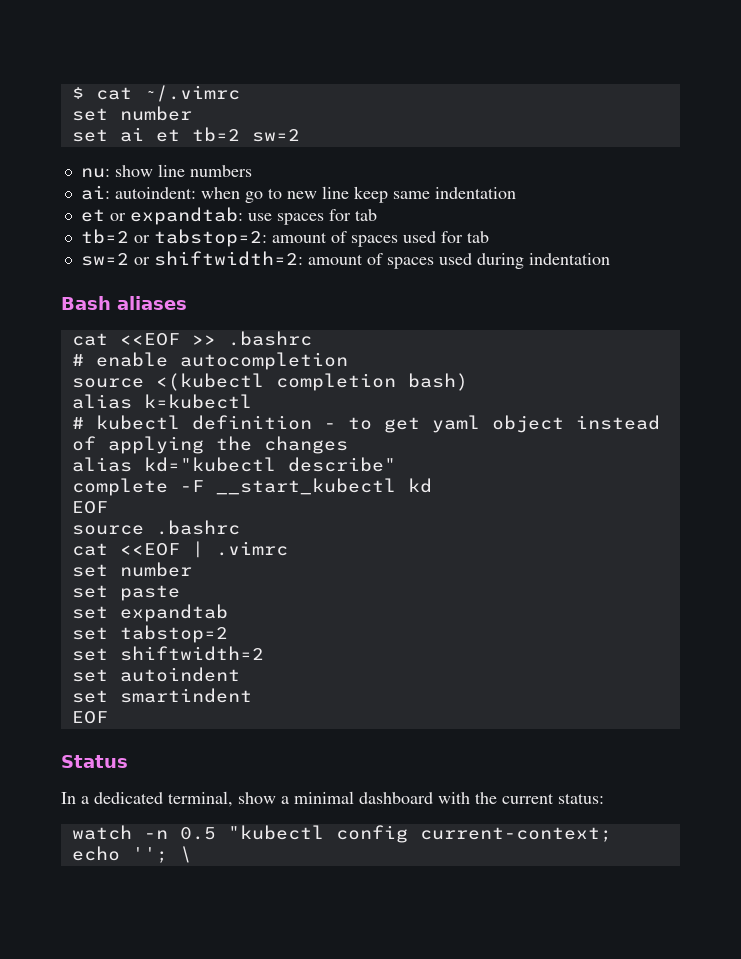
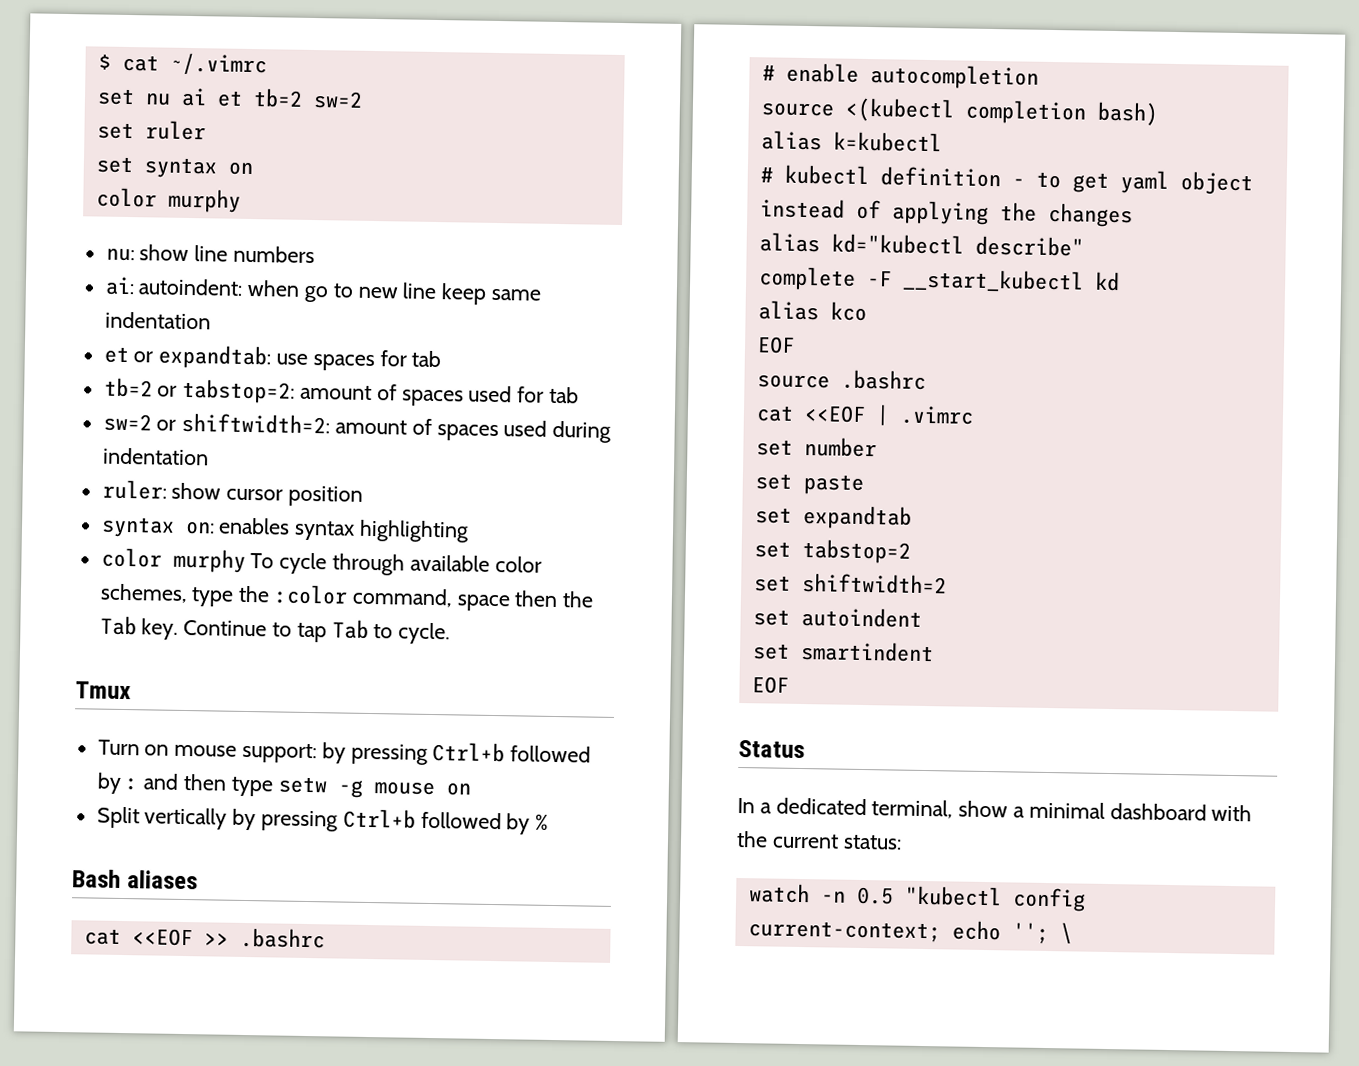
  $ cat ~/.vimrc
- set number
- set ai et tb=2 sw=2
+ set nu ai et tb=2 sw=2
+ set ruler
+ set syntax on
+ color murphy
+ ruler: show cursor position
+ syntax on: enables syntax highlighting
+ color murphy To cycle through available color schemes, type the :color command, space then the Tab key. Continue to tap Tab to cycle.
+ Tmux
+ Turn on mouse support: by pressing Ctrl+b followed by : and then type setw -g mouse on
+ Split vertically by pressing Ctrl+b followed by %
+ alias kco

